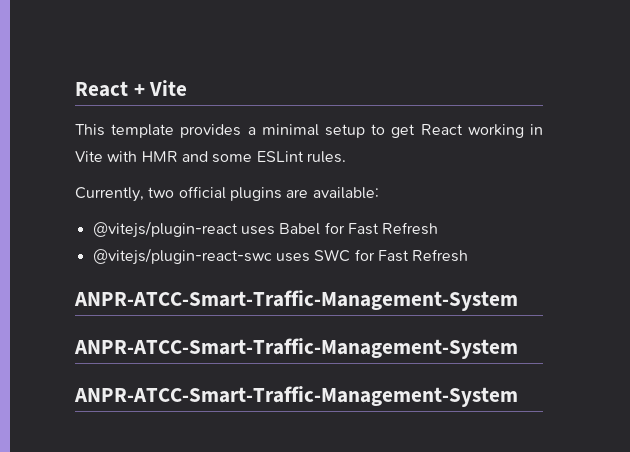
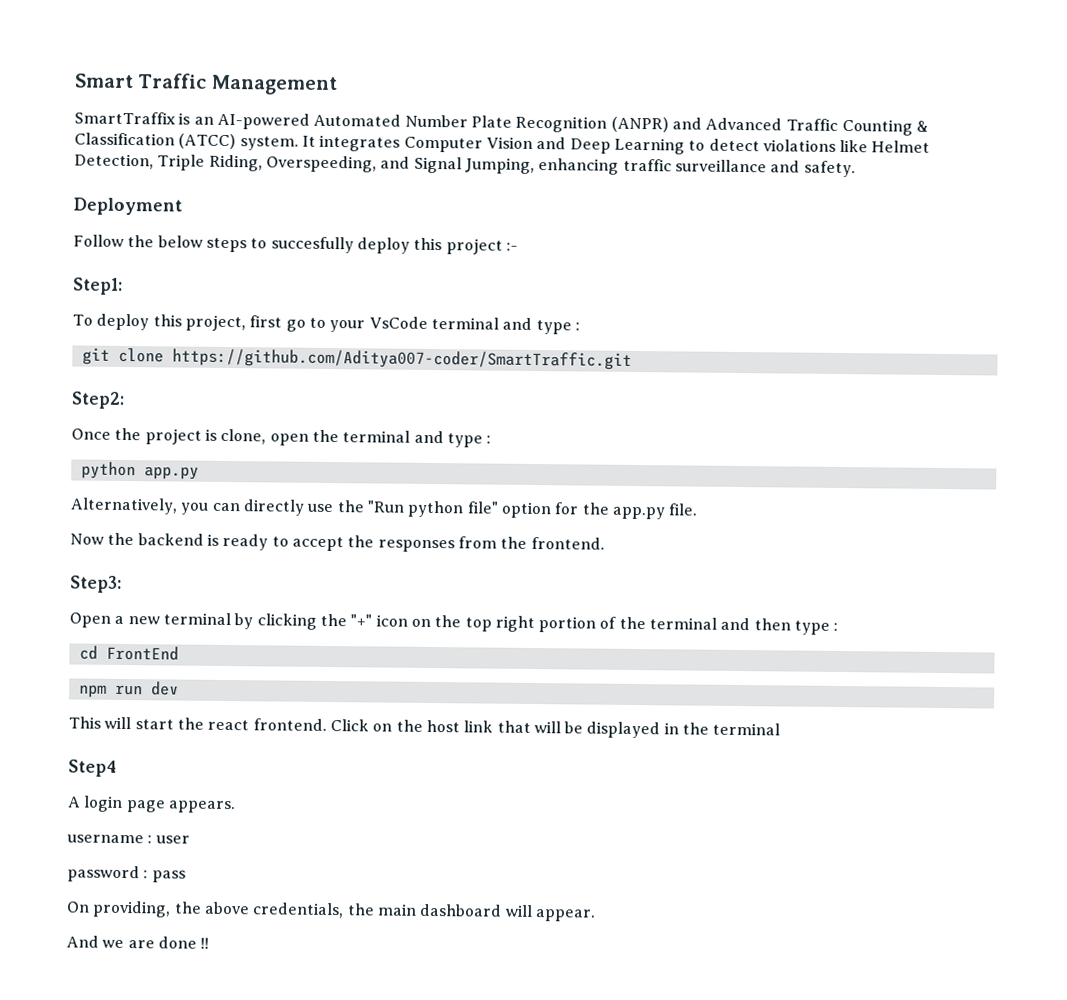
- React + Vite
- This template provides a minimal setup to get React working in Vite with HMR and some ESLint rules.
- Currently, two official plugins are available:
- @vitejs/plugin-react uses Babel for Fast Refresh
- @vitejs/plugin-react-swc uses SWC for Fast Refresh
- ANPR-ATCC-Smart-Traffic-Management-System
- ANPR-ATCC-Smart-Traffic-Management-System
- ANPR-ATCC-Smart-Traffic-Management-System
+ Smart Traffic Management
+ SmartTraffix is an AI-powered Automated Number Plate Recognition (ANPR) and Advanced Traffic Counting & Classification (ATCC) system. It integrates Computer Vision and Deep Learning to detect violations like Helmet Detection, Triple Riding, Overspeeding, and Signal Jumping, enhancing traffic surveillance and safety.
+ Deployment
+ Follow the below steps to succesfully deploy this project :-
+ Step1:
+ To deploy this project, first go to your VsCode terminal and type :
+ git clone https://github.com/Aditya007-coder/SmartTraffic.git
+ Step2:
+ Once the project is clone, open the terminal and type :
+ python app.py
+ Alternatively, you can directly use the "Run python file" option for the app.py file.
+ Now the backend is ready to accept the responses from the frontend.
+ Step3:
+ Open a new terminal by clicking the "+" icon on the top right portion of the terminal and then type :
+ cd FrontEnd
+ npm run dev
+ This will start the react frontend. Click on the host link that will be displayed in the terminal
+ Step4
+ A login page appears.
+ username : user
+ password : pass
+ On providing, the above credentials, the main dashboard will appear.
+ And we are done !!

